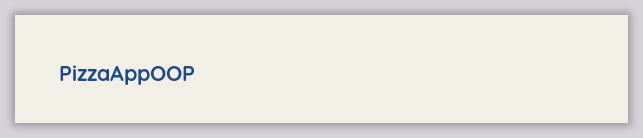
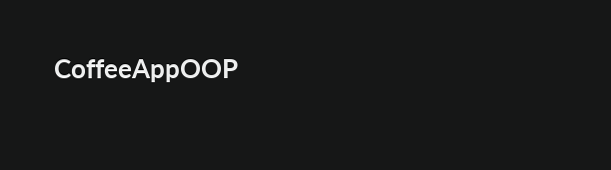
- PizzaAppOOP
+ CoffeeAppOOP

